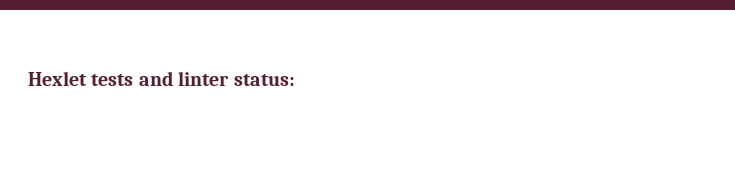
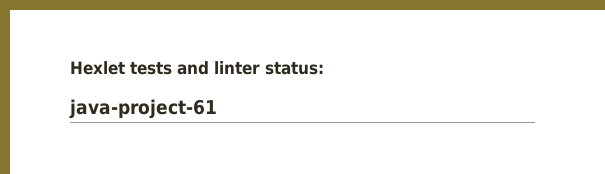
+ java-project-61

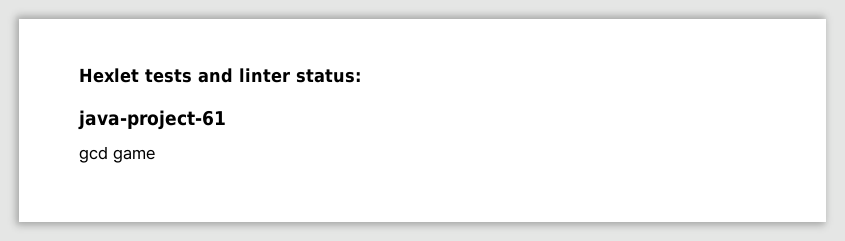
+ gcd game

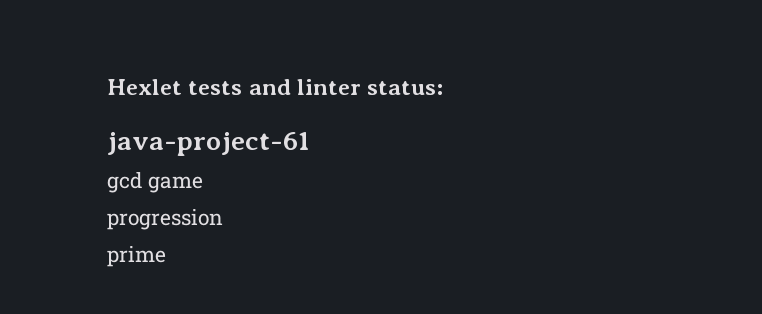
+ progression
+ prime

